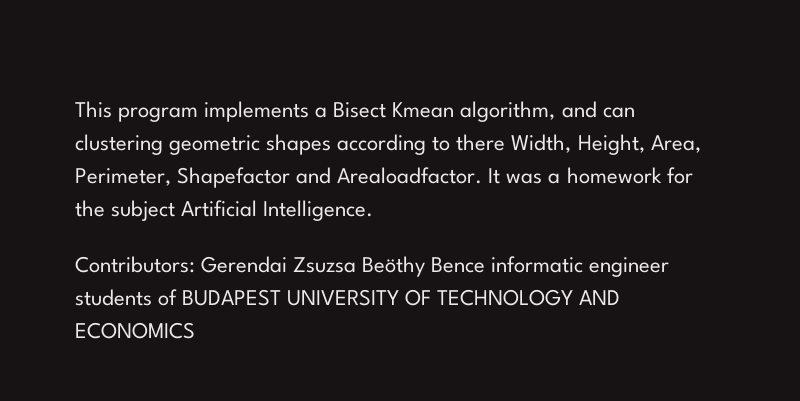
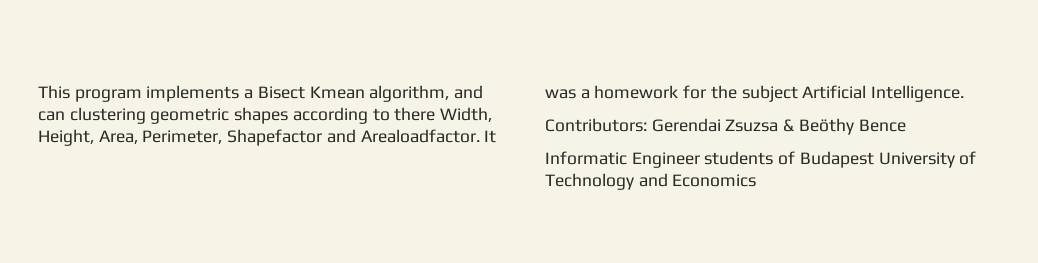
- Contributors: Gerendai Zsuzsa Beöthy Bence informatic engineer students of BUDAPEST UNIVERSITY OF TECHNOLOGY AND ECONOMICS
+ Contributors: Gerendai Zsuzsa & Beöthy Bence
+ Informatic Engineer students of Budapest University of Technology and Economics

